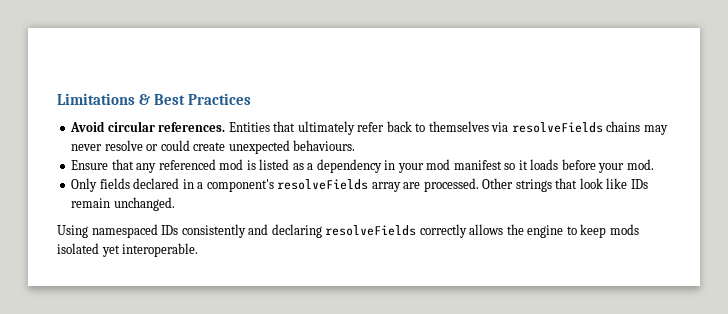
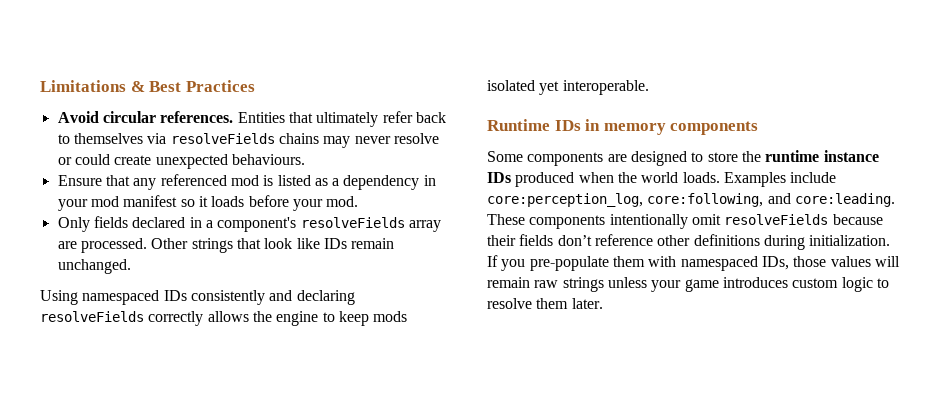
+ Runtime IDs in memory components
+ Some components are designed to store the runtime instance IDs produced when the world loads. Examples include core:perception_log, core:following, and core:leading. These components intentionally omit resolveFields because their fields don’t reference other definitions during initialization. If you pre-populate them with namespaced IDs, those values will remain raw strings unless your game introduces custom logic to resolve them later.

